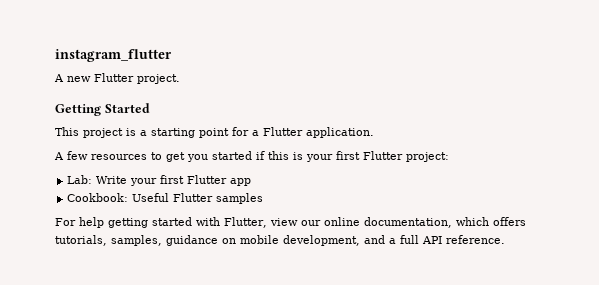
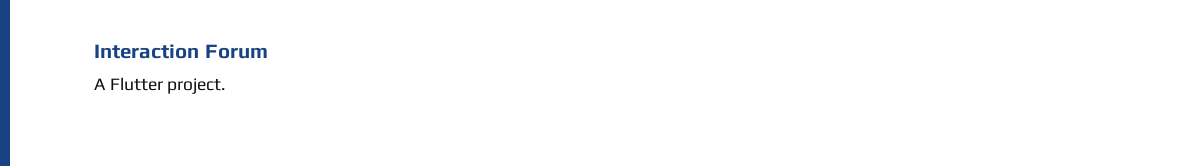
- instagram_flutter
- A new Flutter project.
+ Interaction Forum
+ A Flutter project.
- Getting Started
- This project is a starting point for a Flutter application.
- A few resources to get you started if this is your first Flutter project:
- Lab: Write your first Flutter app
- Cookbook: Useful Flutter samples
- For help getting started with Flutter, view our online documentation, which offers tutorials, samples, guidance on mobile development, and a full API reference.

